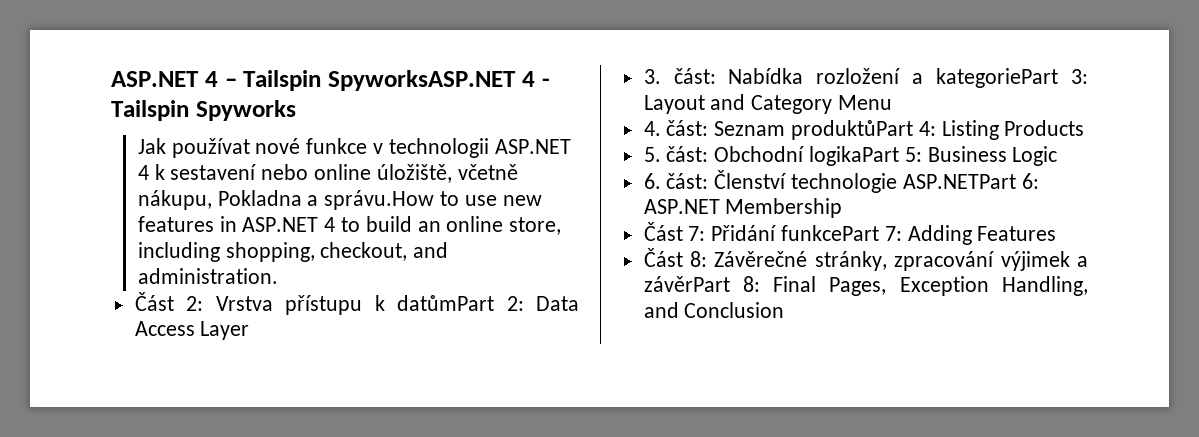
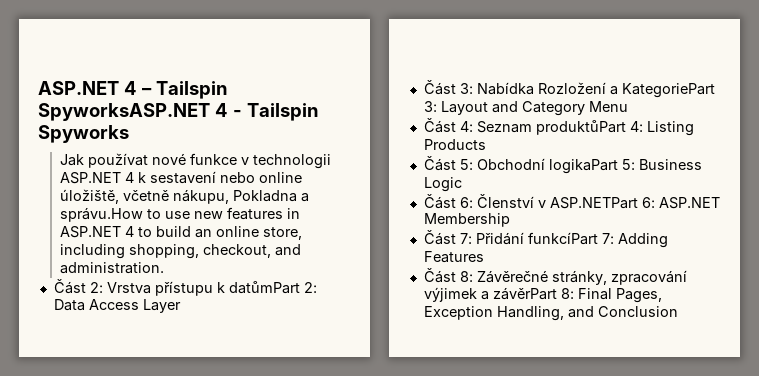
- 3. část: Nabídka rozložení a kategoriePart 3: Layout and Category Menu
+ Část 3: Nabídka Rozložení a KategoriePart 3: Layout and Category Menu
- 4. část: Seznam produktůPart 4: Listing Products
+ Část 4: Seznam produktůPart 4: Listing Products
- 5. část: Obchodní logikaPart 5: Business Logic
+ Část 5: Obchodní logikaPart 5: Business Logic
- 6. část: Členství technologie ASP.NETPart 6: ASP.NET Membership
+ Část 6: Členství v ASP.NETPart 6: ASP.NET Membership
- Část 7: Přidání funkcePart 7: Adding Features
+ Část 7: Přidání funkcíPart 7: Adding Features

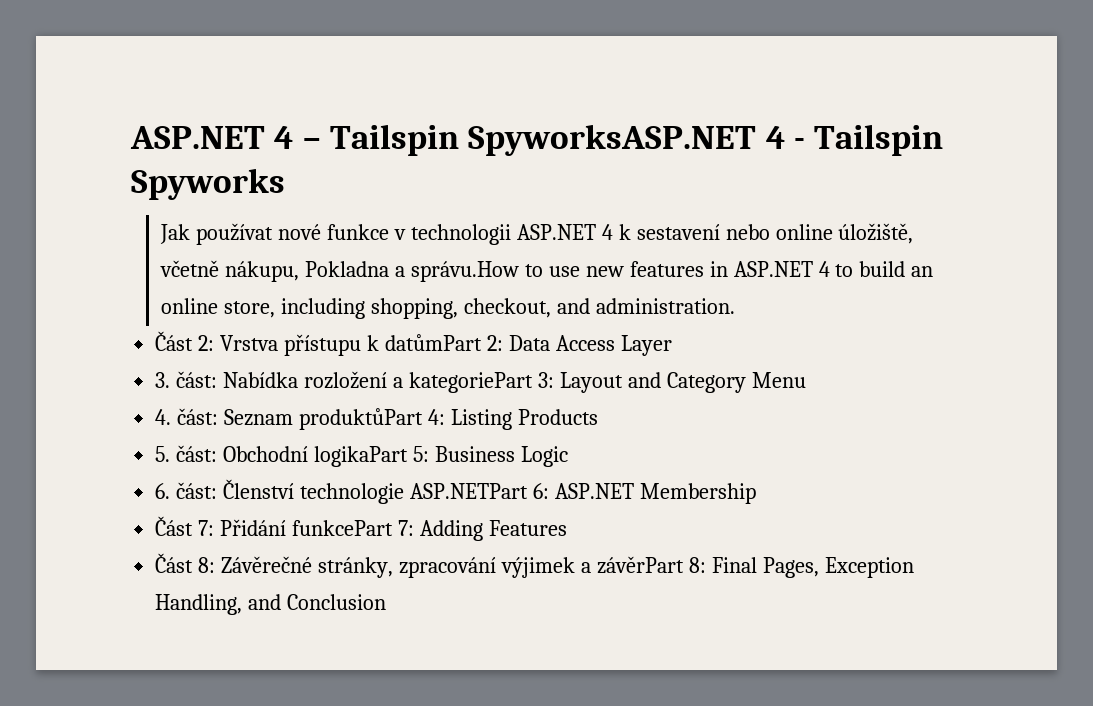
- Část 3: Nabídka Rozložení a KategoriePart 3: Layout and Category Menu
+ 3. část: Nabídka rozložení a kategoriePart 3: Layout and Category Menu
- Část 4: Seznam produktůPart 4: Listing Products
+ 4. část: Seznam produktůPart 4: Listing Products
- Část 5: Obchodní logikaPart 5: Business Logic
+ 5. část: Obchodní logikaPart 5: Business Logic
- Část 6: Členství v ASP.NETPart 6: ASP.NET Membership
+ 6. část: Členství technologie ASP.NETPart 6: ASP.NET Membership
- Část 7: Přidání funkcíPart 7: Adding Features
+ Část 7: Přidání funkcePart 7: Adding Features

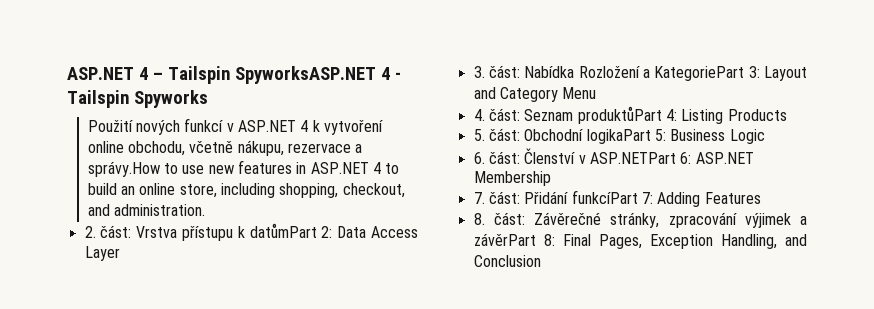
- Jak používat nové funkce v technologii ASP.NET 4 k sestavení nebo online úložiště, včetně nákupu, Pokladna a správu.How to use new features in ASP.NET 4 to build an online store, including shopping, checkout, and administration.
+ Použití nových funkcí v ASP.NET 4 k vytvoření online obchodu, včetně nákupu, rezervace a správy.How to use new features in ASP.NET 4 to build an online store, including shopping, checkout, and administration.
- Část 2: Vrstva přístupu k datůmPart 2: Data Access Layer
+ 2. část: Vrstva přístupu k datůmPart 2: Data Access Layer
- 3. část: Nabídka rozložení a kategoriePart 3: Layout and Category Menu
+ 3. část: Nabídka Rozložení a KategoriePart 3: Layout and Category Menu
- 6. část: Členství technologie ASP.NETPart 6: ASP.NET Membership
+ 6. část: Členství v ASP.NETPart 6: ASP.NET Membership
- Část 7: Přidání funkcePart 7: Adding Features
+ 7. část: Přidání funkcíPart 7: Adding Features
- Část 8: Závěrečné stránky, zpracování výjimek a závěrPart 8: Final Pages, Exception Handling, and Conclusion
+ 8. část: Závěrečné stránky, zpracování výjimek a závěrPart 8: Final Pages, Exception Handling, and Conclusion

